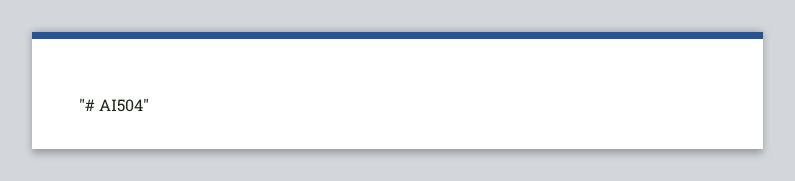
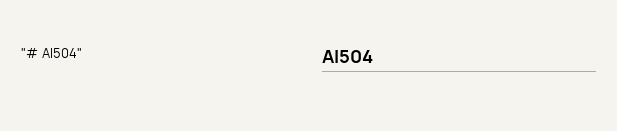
+ AI504

